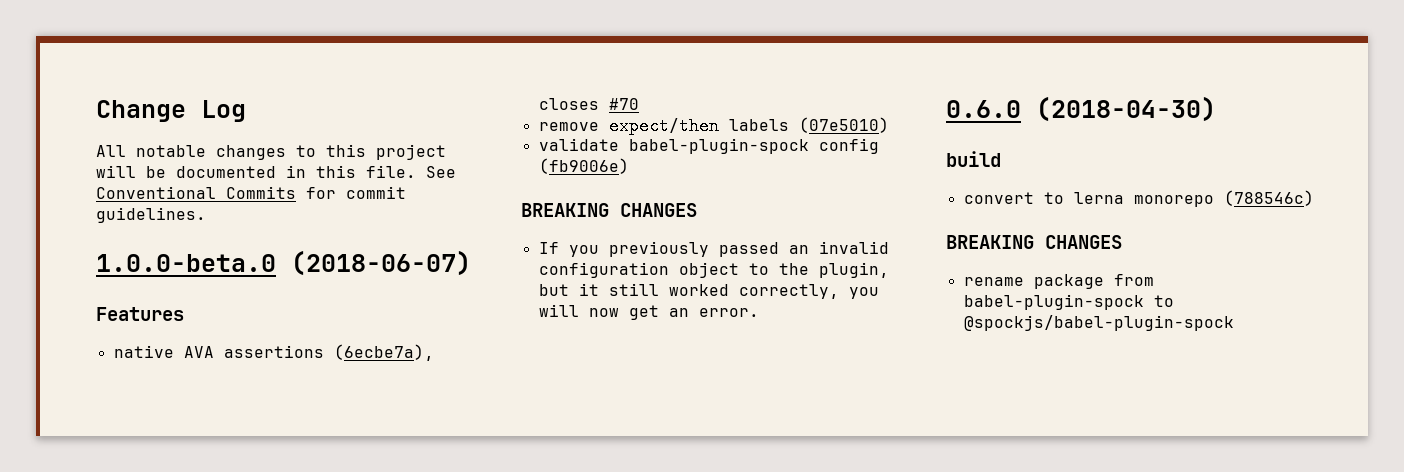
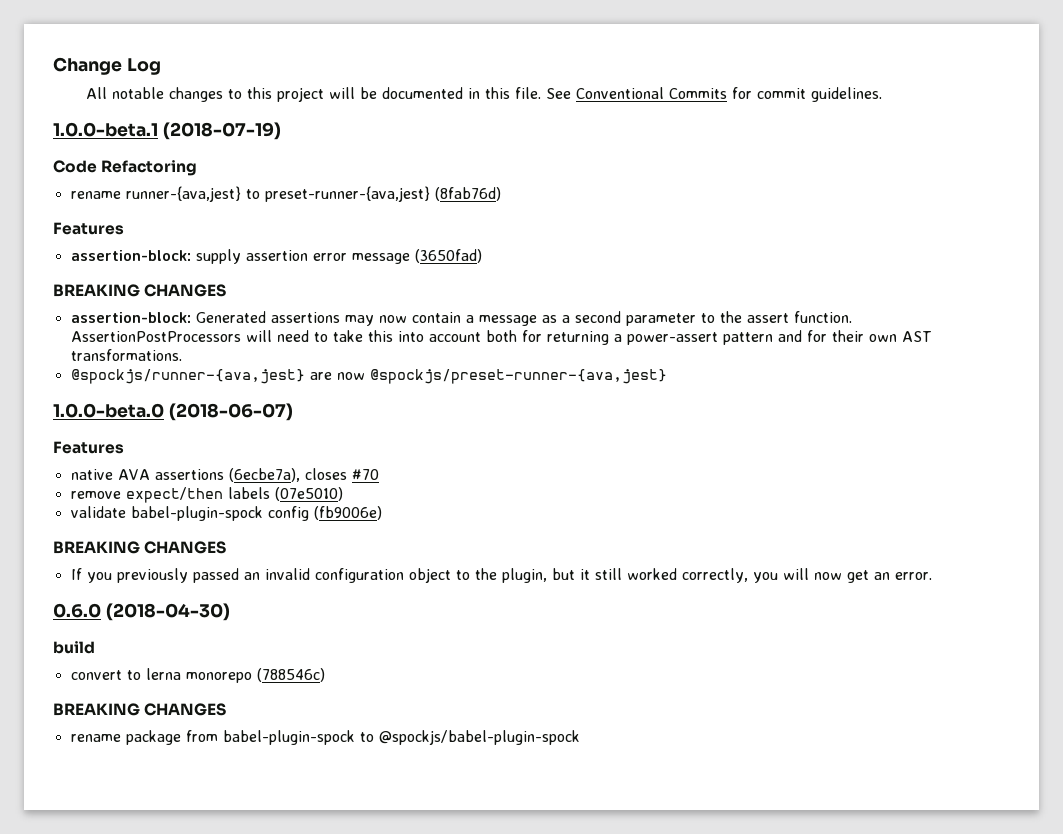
+ 1.0.0-beta.1 (2018-07-19)
+ Code Refactoring
+ rename runner-{ava,jest} to preset-runner-{ava,jest} (8fab76d)
+ Features
+ assertion-block: supply assertion error message (3650fad)
+ BREAKING CHANGES
+ assertion-block: Generated assertions may now contain a message as a second parameter to the assert function. AssertionPostProcessors will need to take this into account both for returning a power-assert pattern and for their own AST transformations.
+ @spockjs/runner-{ava,jest} are now @spockjs/preset-runner-{ava,jest}

